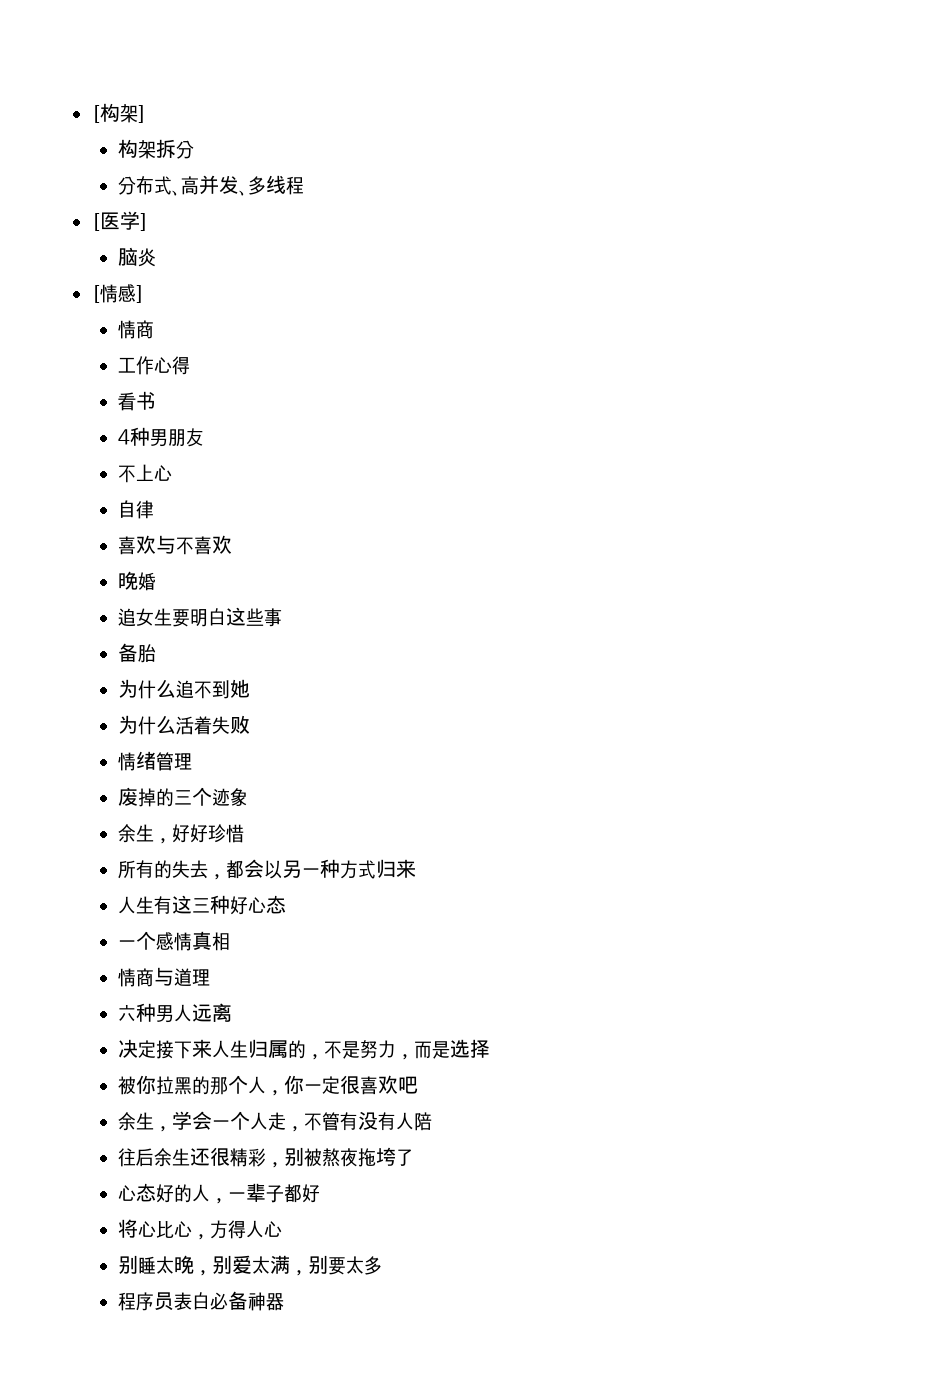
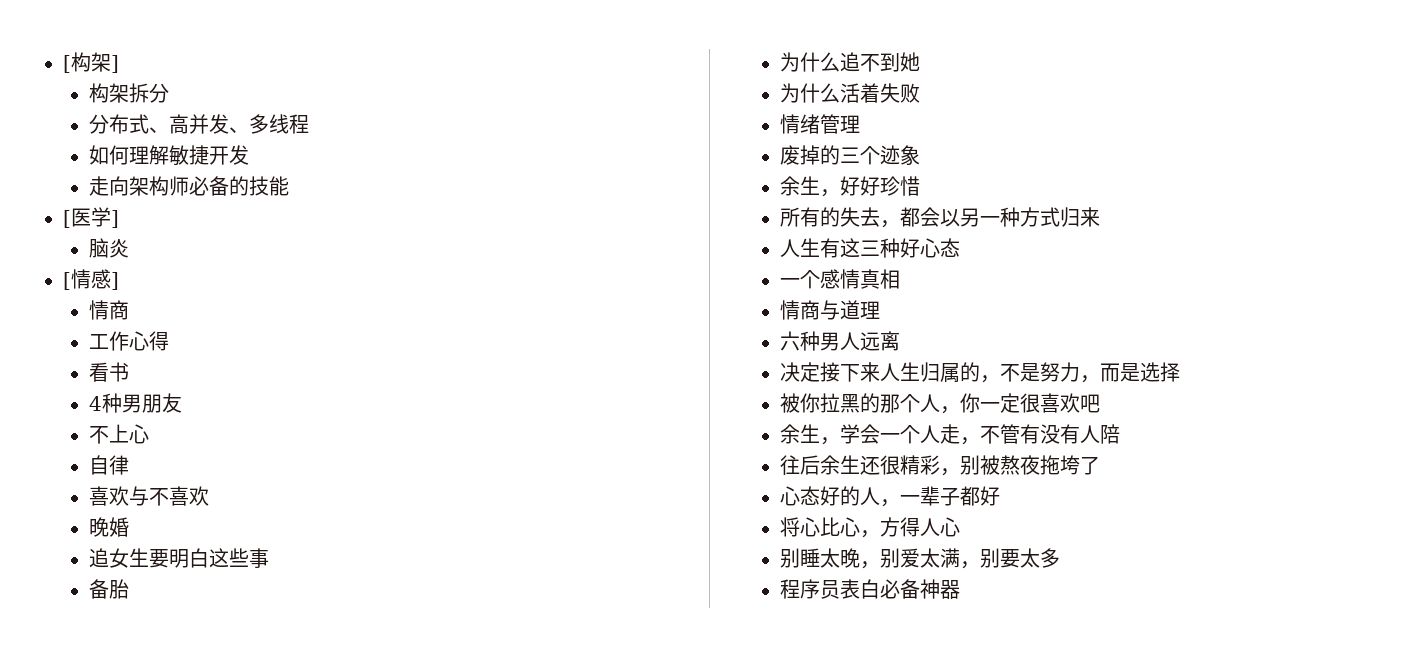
+ 如何理解敏捷开发
+ 走向架构师必备的技能

